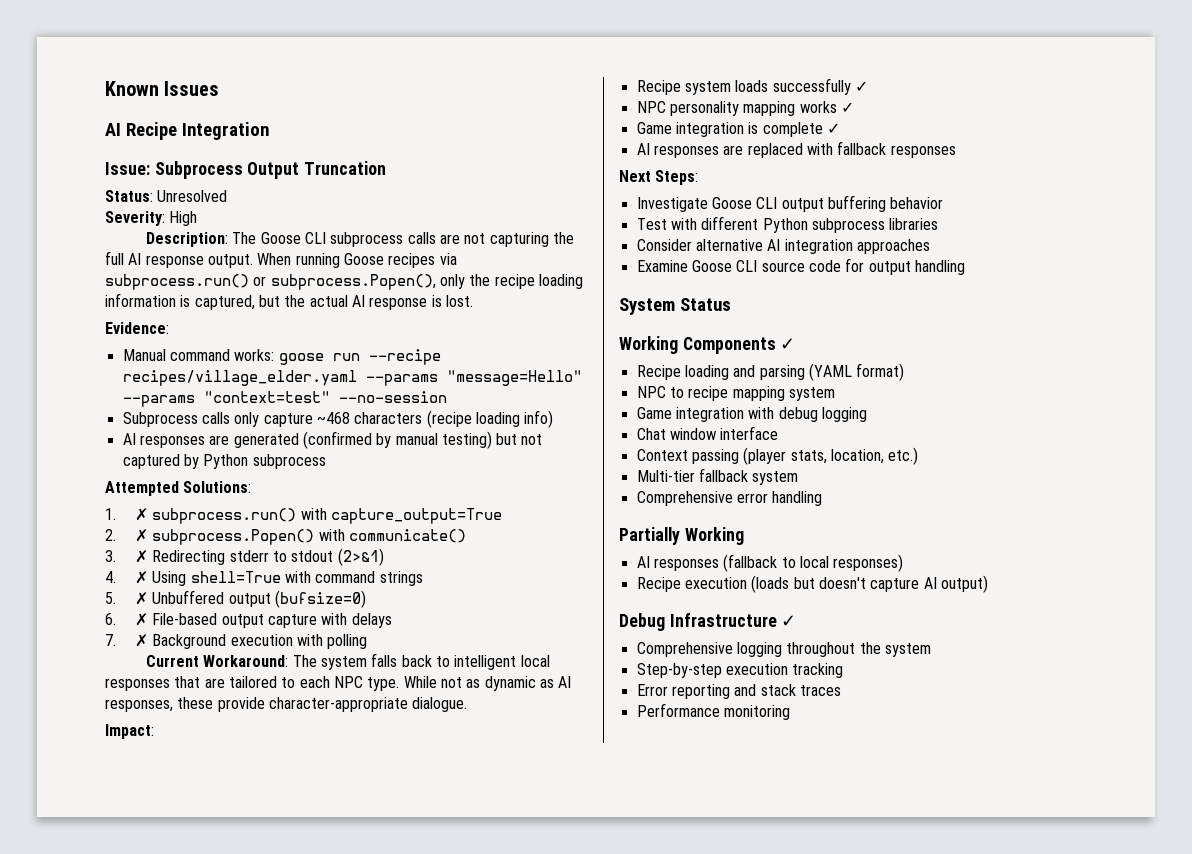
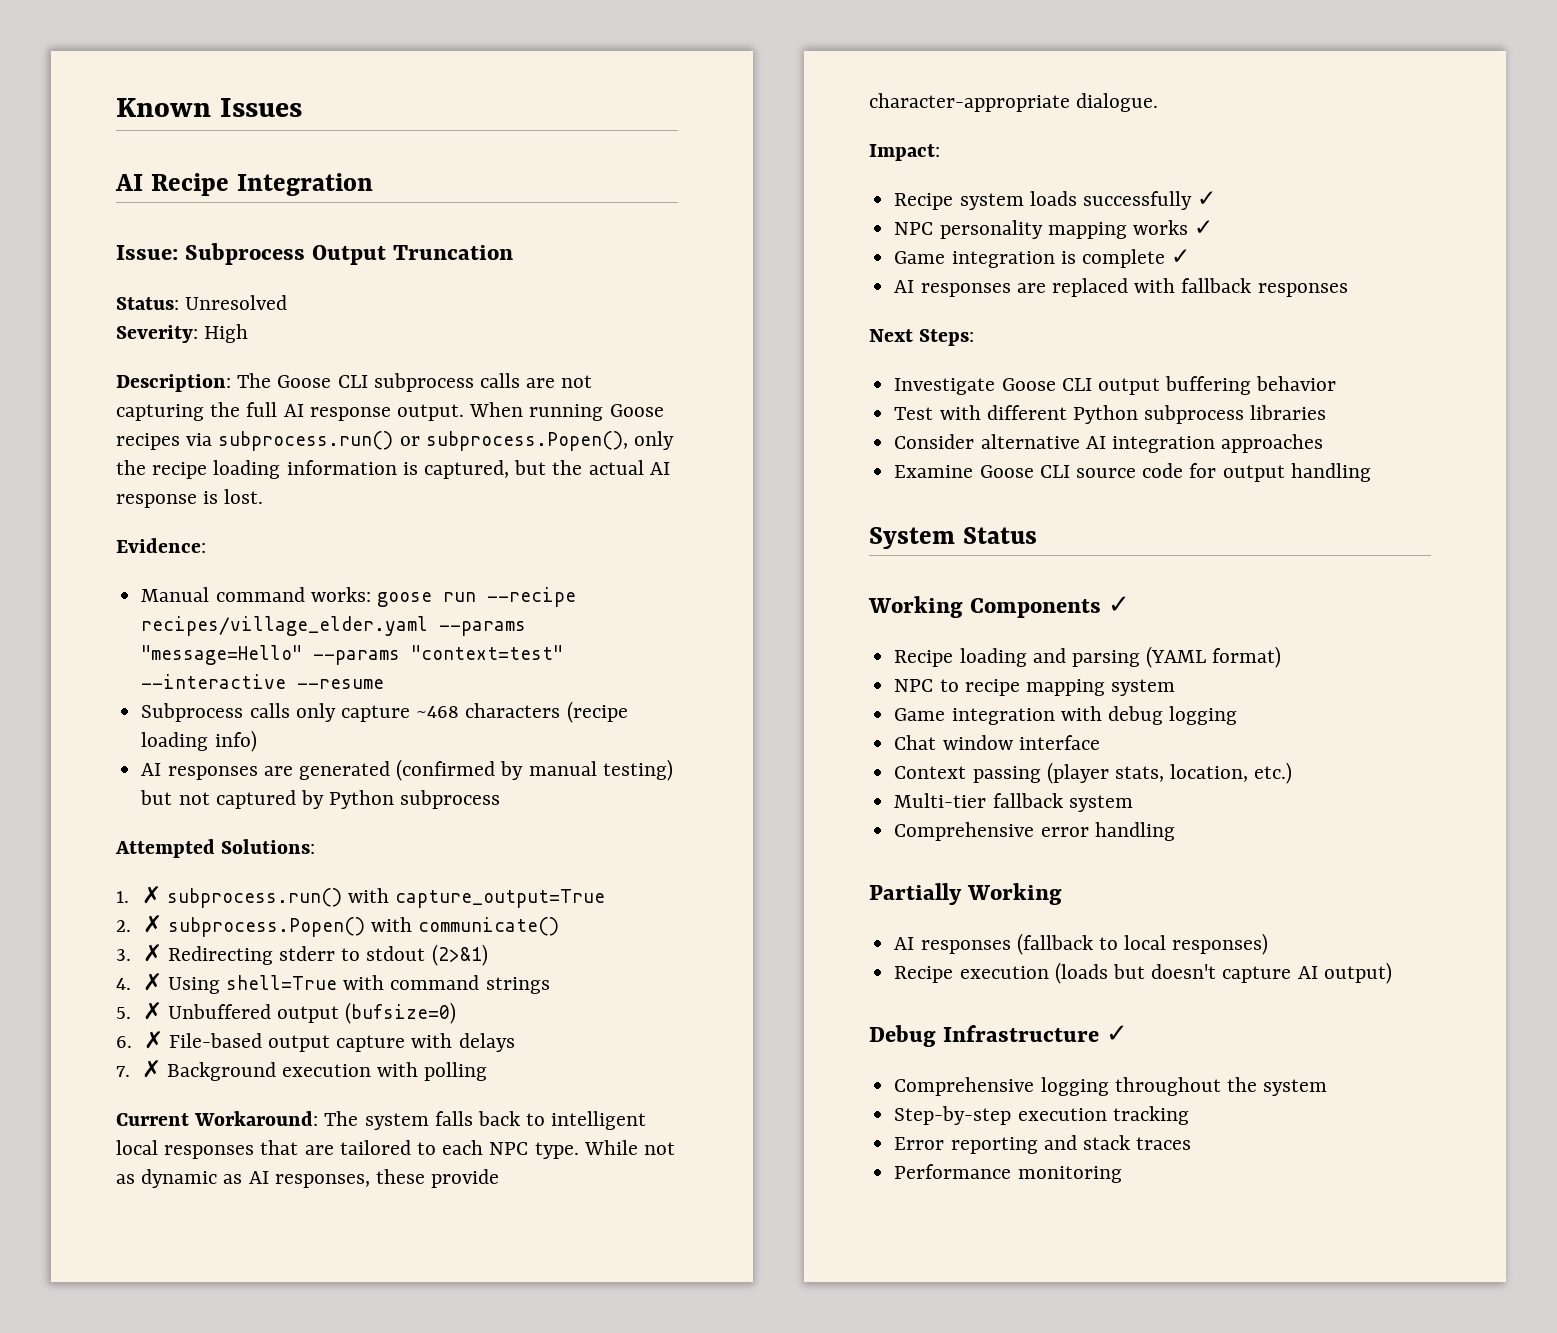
- Manual command works: goose run --recipe recipes/village_elder.yaml --params "message=Hello" --params "context=test" --no-session
+ Manual command works: goose run --recipe recipes/village_elder.yaml --params "message=Hello" --params "context=test" --interactive --resume

